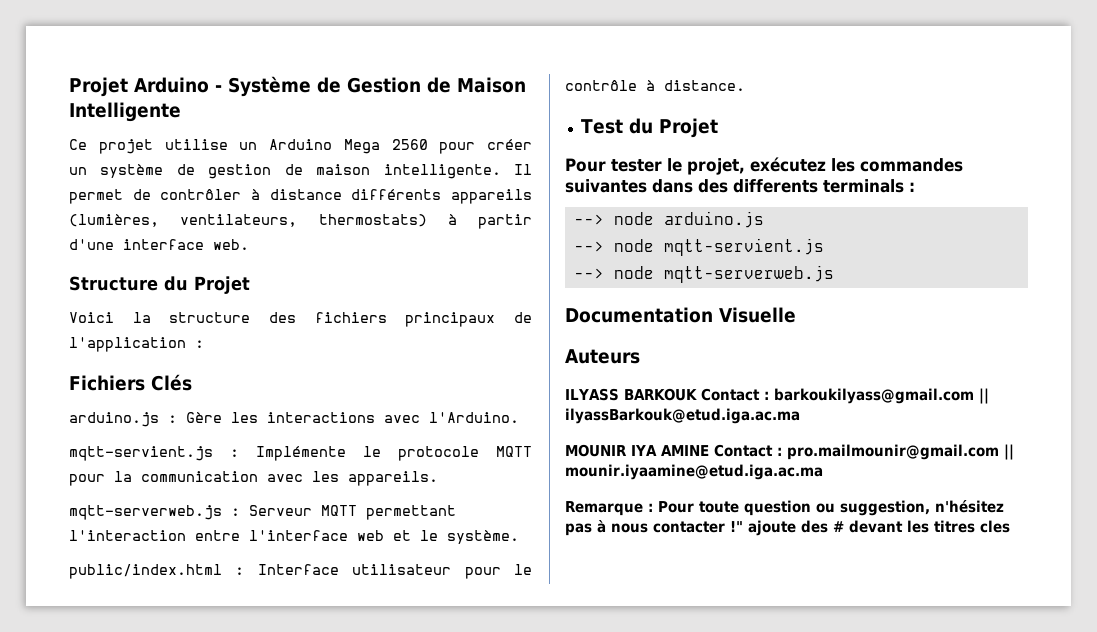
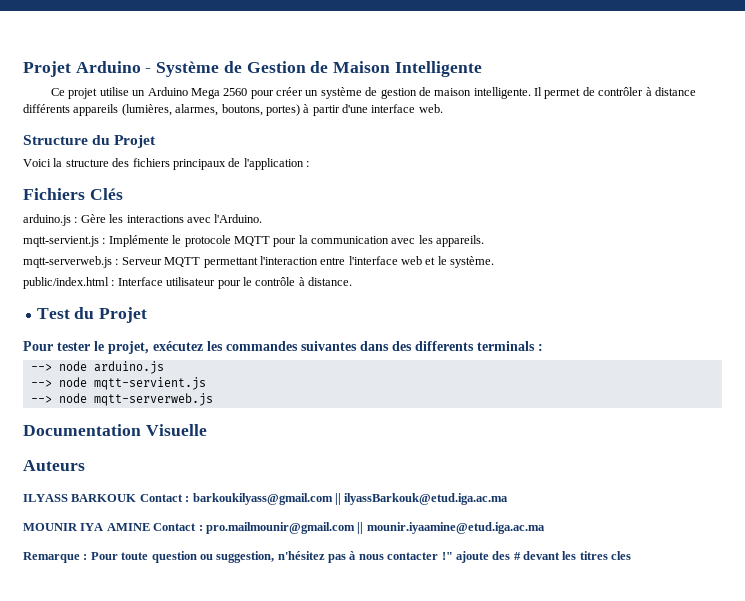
- Il permet de contrôler à distance différents appareils (lumières, ventilateurs, thermostats) à partir d'une interface web.
+ Il permet de contrôler à distance différents appareils (lumières, alarmes, boutons, portes) à partir d'une interface web.

